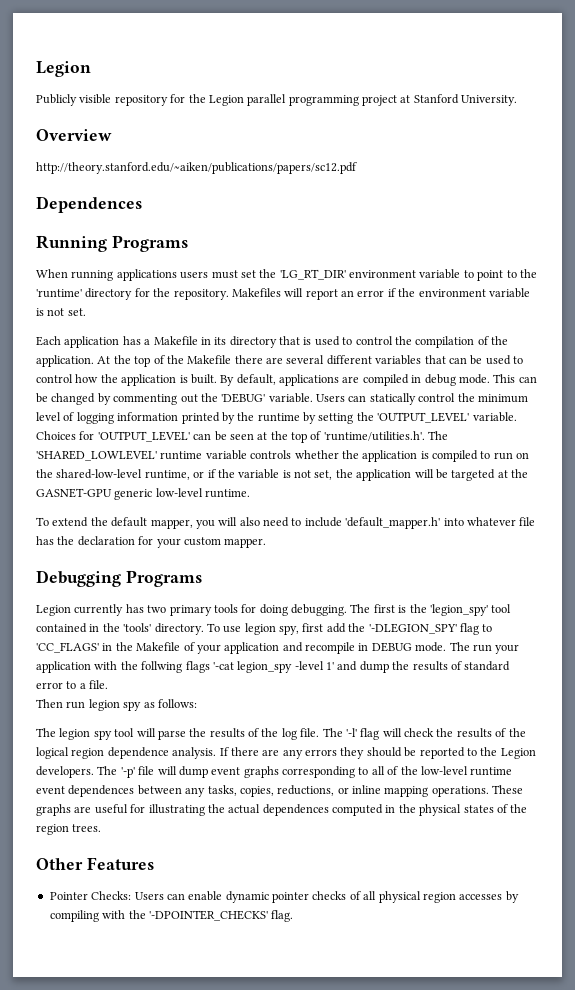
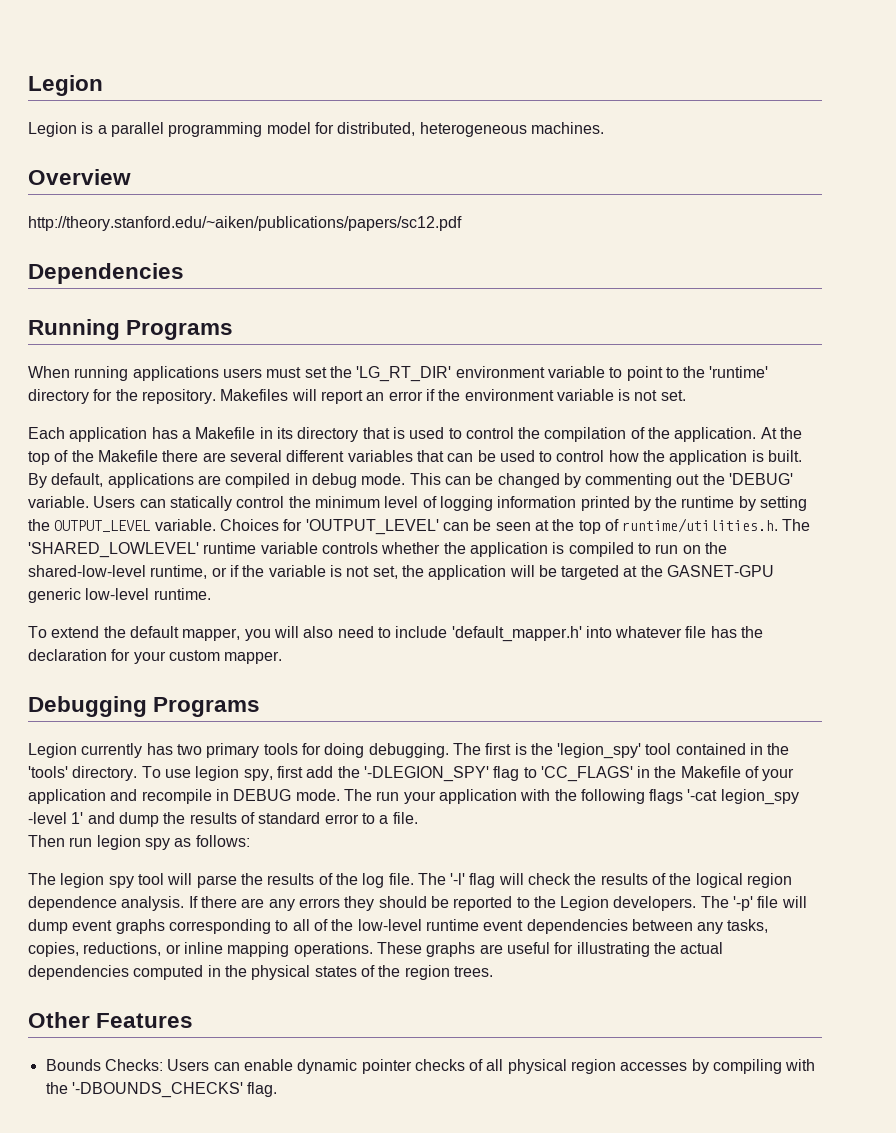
- Publicly visible repository for the Legion parallel programming project at Stanford University.
+ Legion is a parallel programming model for distributed, heterogeneous machines.
- Dependences
+ Dependencies
- Users can statically control the minimum level of logging information printed by the runtime by setting the 'OUTPUT_LEVEL' variable.
+ Users can statically control the minimum level of logging information printed by the runtime by setting the OUTPUT_LEVEL variable.
- Choices for 'OUTPUT_LEVEL' can be seen at the top of 'runtime/utilities.h'. The 'SHARED_LOWLEVEL' runtime variable controls whether the application is compiled to run on the shared-low-level runtime, or if the variable is not set, the application will be targeted at the GASNET-GPU generic low-level runtime.
+ Choices for 'OUTPUT_LEVEL' can be seen at the top of runtime/utilities.h. The 'SHARED_LOWLEVEL' runtime variable controls whether the application is compiled to run on the shared-low-level runtime, or if the variable is not set, the application will be targeted at the GASNET-GPU generic low-level runtime.
- The run your application with the follwing flags '-cat legion_spy -level 1' and dump the results of standard error to a file.
+ The run your application with the following flags '-cat legion_spy -level 1' and dump the results of standard error to a file.
- The '-p' file will dump event graphs corresponding to all of the low-level runtime event dependences between any tasks, copies, reductions, or inline mapping operations.
+ The '-p' file will dump event graphs corresponding to all of the low-level runtime event dependencies between any tasks, copies, reductions, or inline mapping operations.
- These graphs are useful for illustrating the actual dependences computed in the physical states of the region trees.
+ These graphs are useful for illustrating the actual dependencies computed in the physical states of the region trees.
- Pointer Checks: Users can enable dynamic pointer checks of all physical region accesses by compiling with the '-DPOINTER_CHECKS' flag.
+ Bounds Checks: Users can enable dynamic pointer checks of all physical region accesses by compiling with the '-DBOUNDS_CHECKS' flag.

